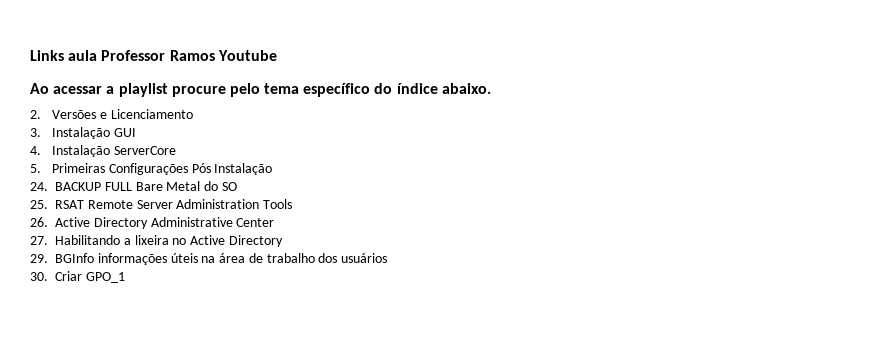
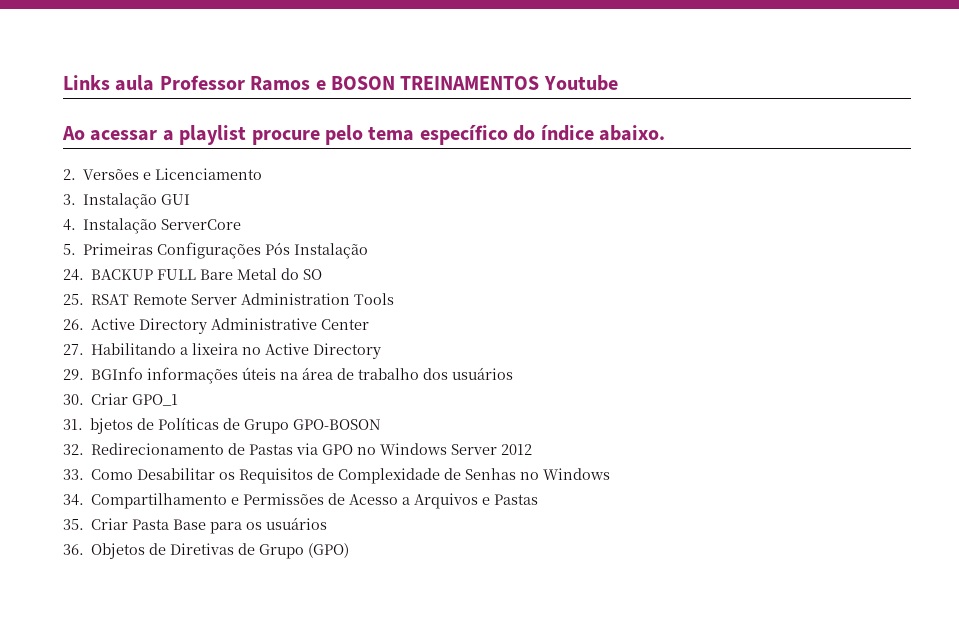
- Links aula Professor Ramos Youtube
+ Links aula Professor Ramos e BOSON TREINAMENTOS Youtube
+ 31. bjetos de Políticas de Grupo GPO-BOSON
+ 32. Redirecionamento de Pastas via GPO no Windows Server 2012
+ 33. Como Desabilitar os Requisitos de Complexidade de Senhas no Windows
+ 34. Compartilhamento e Permissões de Acesso a Arquivos e Pastas
+ 35. Criar Pasta Base para os usuários
+ 36. Objetos de Diretivas de Grupo (GPO)

